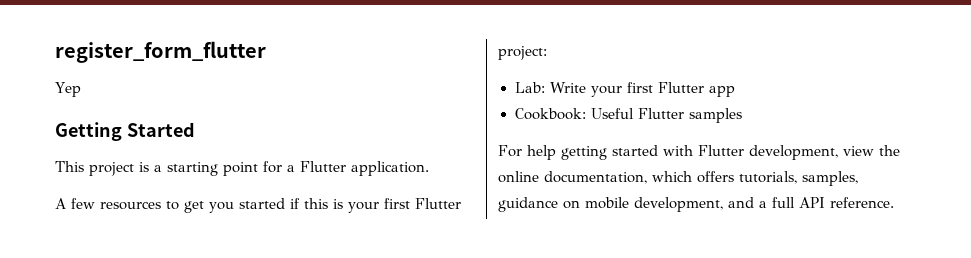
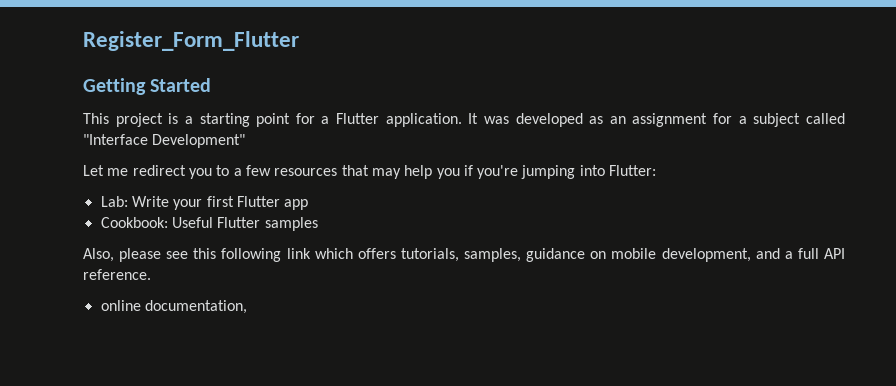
- register_form_flutter
- Yep
+ Register_Form_Flutter
- This project is a starting point for a Flutter application.
- A few resources to get you started if this is your first Flutter project:
+ This project is a starting point for a Flutter application. It was developed as an assignment for a subject called "Interface Development"
+ Let me redirect you to a few resources that may help you if you're jumping into Flutter:
- For help getting started with Flutter development, view the online documentation, which offers tutorials, samples, guidance on mobile development, and a full API reference.
+ Also, please see this following link which offers tutorials, samples, guidance on mobile development, and a full API reference.
+ online documentation,

